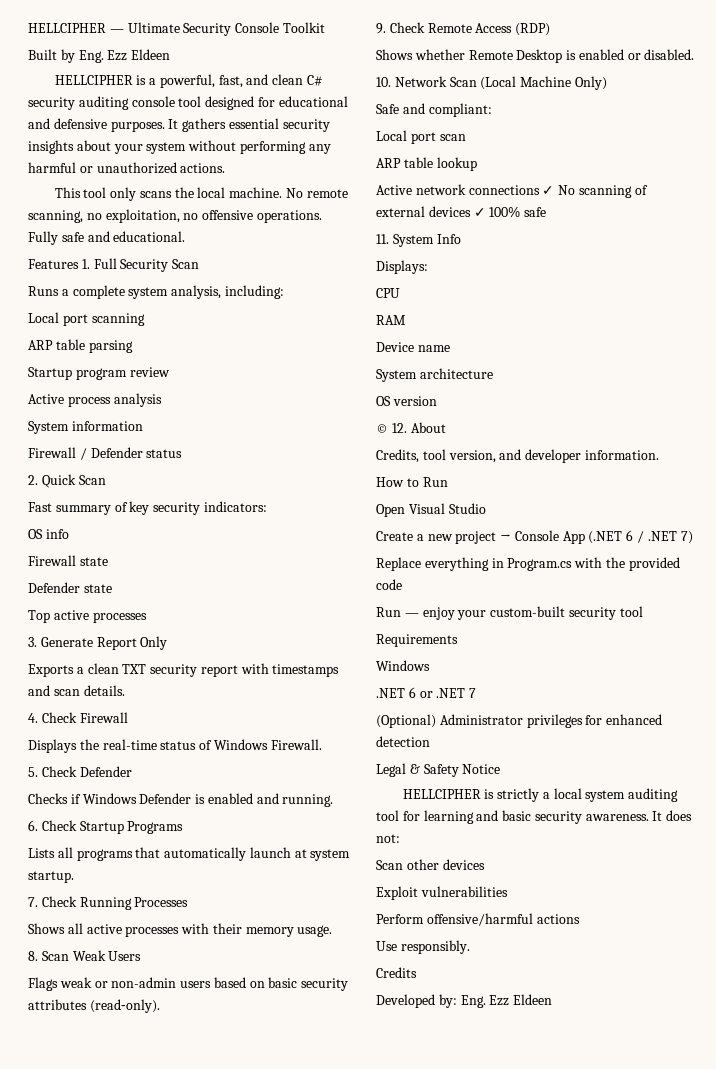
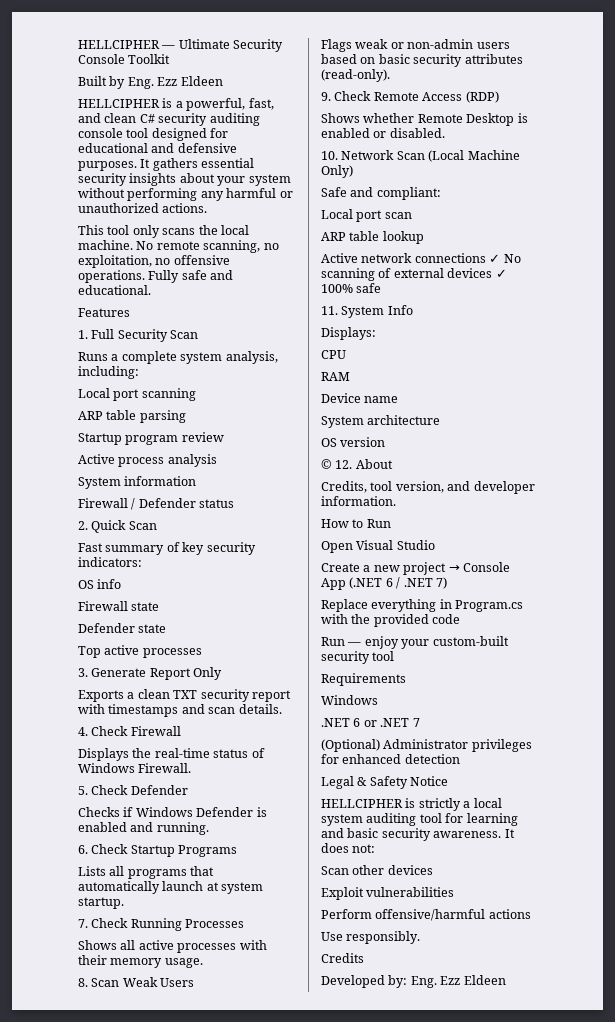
- Features 1. Full Security Scan
+ Features
+ 1. Full Security Scan

